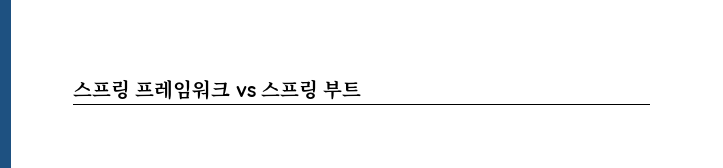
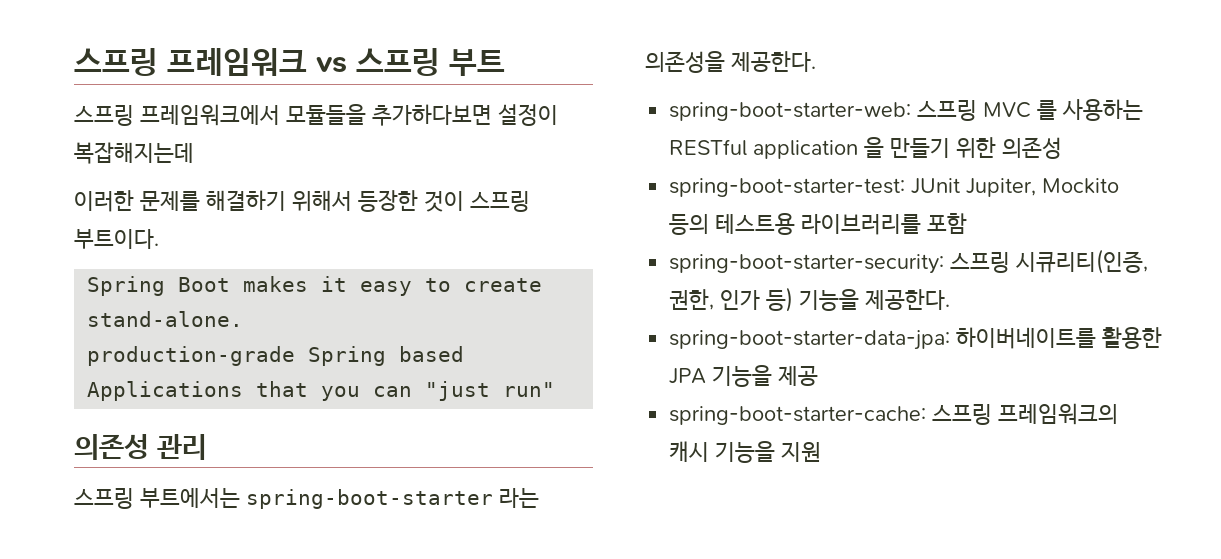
+ 스프링 프레임워크에서 모듈들을 추가하다보면 설정이 복잡해지는데
+ 이러한 문제를 해결하기 위해서 등장한 것이 스프링 부트이다.
+ Spring Boot makes it easy to create stand-alone.
+ production-grade Spring based Applications that you can "just run"
+ 의존성 관리
+ 스프링 부트에서는 spring-boot-starter 라는 의존성을 제공한다.
+ spring-boot-starter-web: 스프링 MVC 를 사용하는 RESTful application 을 만들기 위한 의존성
+ spring-boot-starter-test: JUnit Jupiter, Mockito 등의 테스트용 라이브러리를 포함
+ spring-boot-starter-security: 스프링 시큐리티(인증, 권한, 인가 등) 기능을 제공한다.
+ spring-boot-starter-data-jpa: 하이버네이트를 활용한 JPA 기능을 제공
+ spring-boot-starter-cache: 스프링 프레임워크의 캐시 기능을 지원

